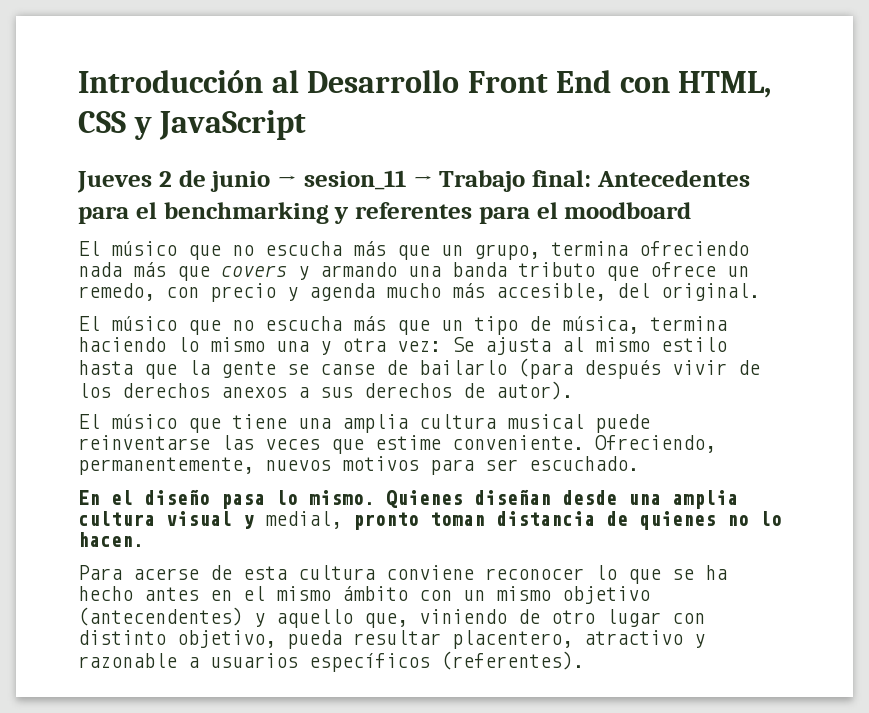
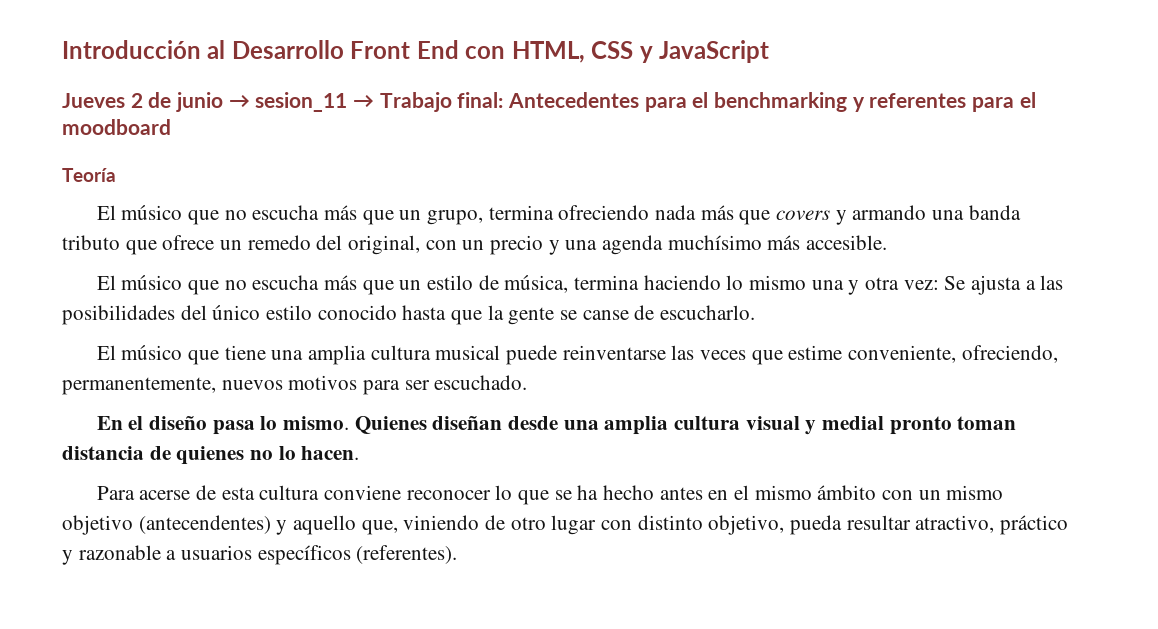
+ Teoría
- El músico que no escucha más que un grupo, termina ofreciendo nada más que covers y armando una banda tributo que ofrece un remedo, con precio y agenda mucho más accesible, del original.
- El músico que no escucha más que un tipo de música, termina haciendo lo mismo una y otra vez: Se ajusta al mismo estilo hasta que la gente se canse de bailarlo (para después vivir de los derechos anexos a sus derechos de autor).
+ El músico que no escucha más que un grupo, termina ofreciendo nada más que covers y armando una banda tributo que ofrece un remedo del original, con un precio y una agenda muchísimo más accesible.
+ El músico que no escucha más que un estilo de música, termina haciendo lo mismo una y otra vez: Se ajusta a las posibilidades del único estilo conocido hasta que la gente se canse de escucharlo.
- El músico que tiene una amplia cultura musical puede reinventarse las veces que estime conveniente. Ofreciendo, permanentemente, nuevos motivos para ser escuchado.
+ El músico que tiene una amplia cultura musical puede reinventarse las veces que estime conveniente, ofreciendo, permanentemente, nuevos motivos para ser escuchado.
- Quienes diseñan desde una amplia cultura visual y medial, pronto toman distancia de quienes no lo hacen.
+ Quienes diseñan desde una amplia cultura visual y medial pronto toman distancia de quienes no lo hacen.
- Para acerse de esta cultura conviene reconocer lo que se ha hecho antes en el mismo ámbito con un mismo objetivo (antecendentes) y aquello que, viniendo de otro lugar con distinto objetivo, pueda resultar placentero, atractivo y razonable a usuarios específicos (referentes).
+ Para acerse de esta cultura conviene reconocer lo que se ha hecho antes en el mismo ámbito con un mismo objetivo (antecendentes) y aquello que, viniendo de otro lugar con distinto objetivo, pueda resultar atractivo, práctico y razonable a usuarios específicos (referentes).

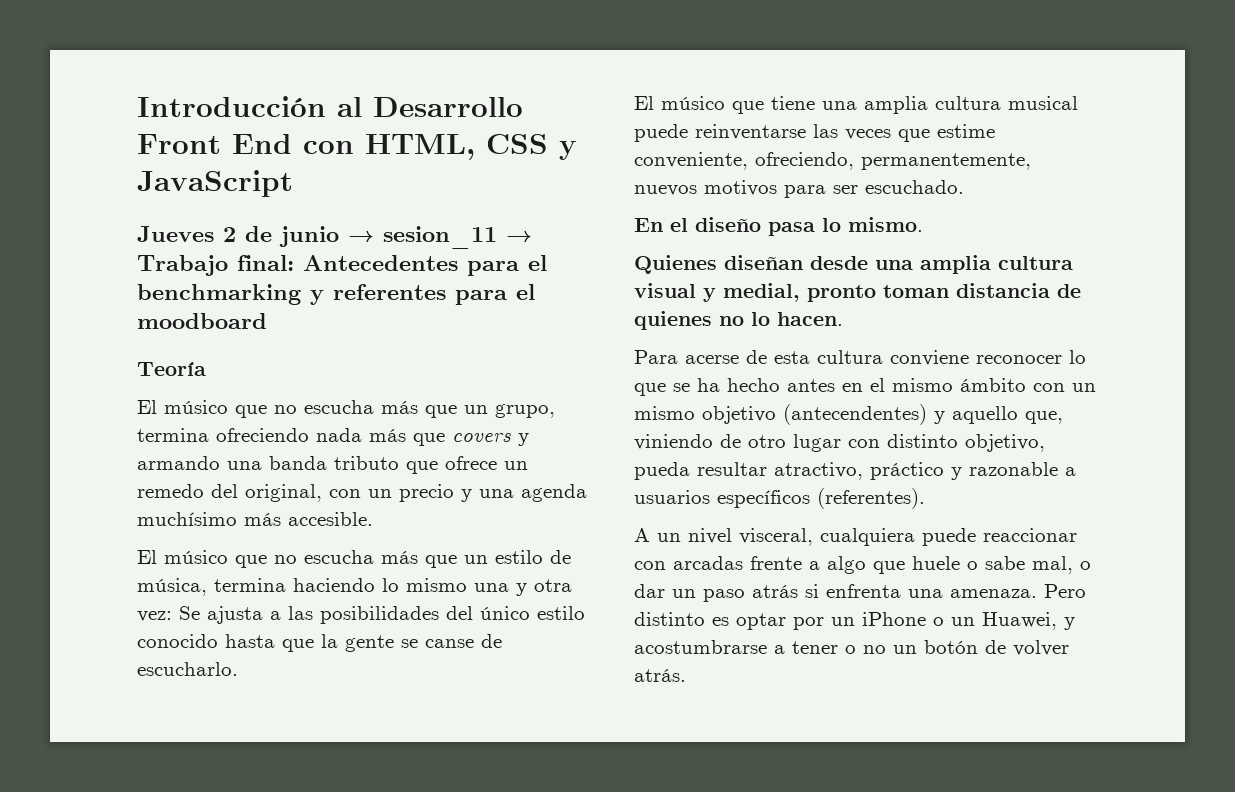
- En el diseño pasa lo mismo. Quienes diseñan desde una amplia cultura visual y medial pronto toman distancia de quienes no lo hacen.
+ En el diseño pasa lo mismo.
+ Quienes diseñan desde una amplia cultura visual y medial, pronto toman distancia de quienes no lo hacen.
+ A un nivel visceral, cualquiera puede reaccionar con arcadas frente a algo que huele o sabe mal, o dar un paso atrás si enfrenta una amenaza. Pero distinto es optar por un iPhone o un Huawei, y acostumbrarse a tener o no un botón de volver atrás.

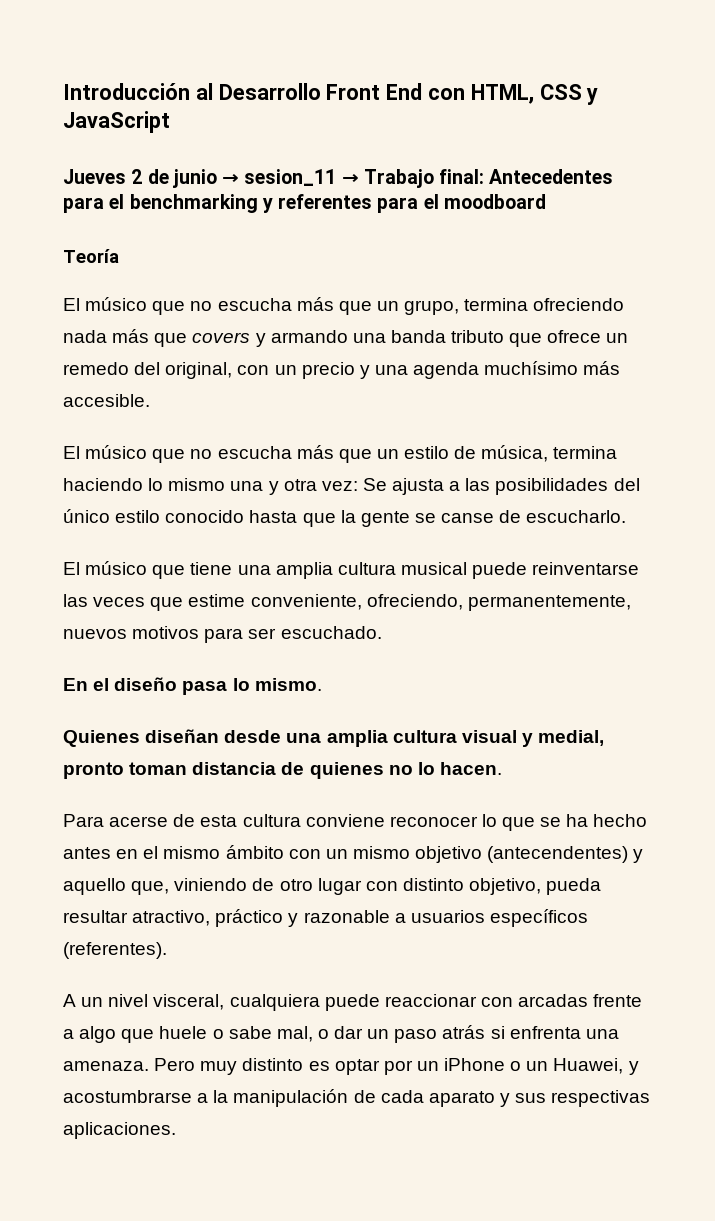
- Pero distinto es optar por un iPhone o un Huawei, y acostumbrarse a tener o no un botón de volver atrás.
+ Pero muy distinto es optar por un iPhone o un Huawei, y acostumbrarse a la manipulación de cada aparato y sus respectivas aplicaciones.

